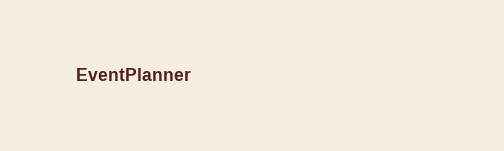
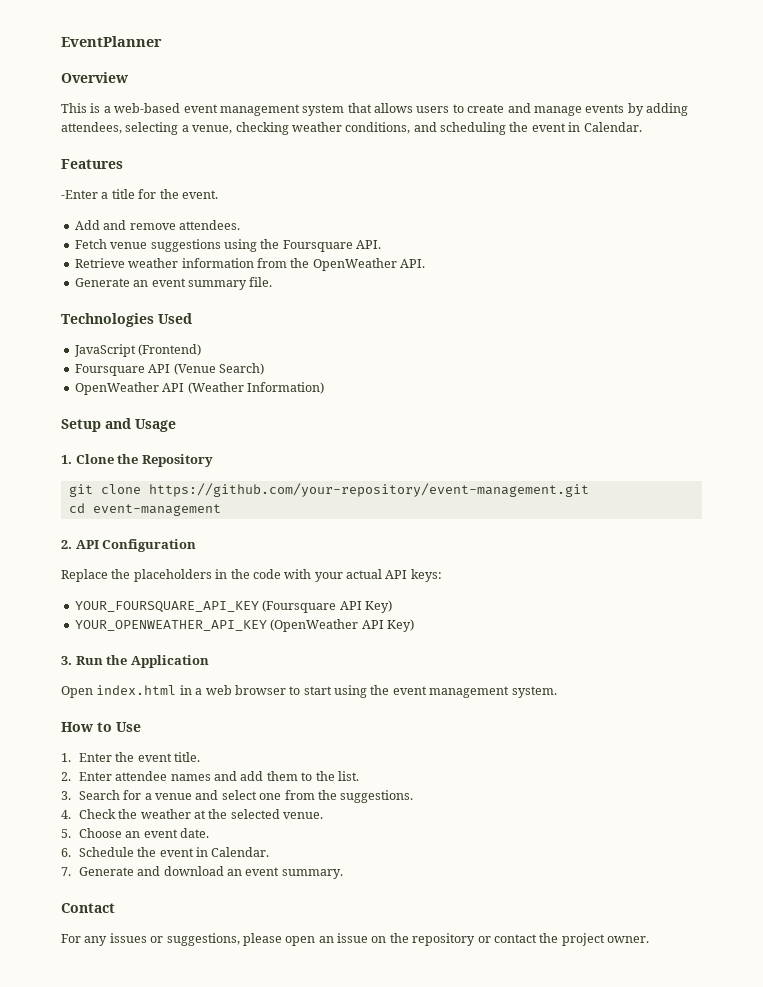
+ Overview
+ This is a web-based event management system that allows users to create and manage events by adding attendees, selecting a venue, checking weather conditions, and scheduling the event in Calendar.
+ Features
+ -Enter a title for the event.
+ Add and remove attendees.
+ Fetch venue suggestions using the Foursquare API.
+ Retrieve weather information from the OpenWeather API.
+ Generate an event summary file.
+ Technologies Used
+ JavaScript (Frontend)
+ Foursquare API (Venue Search)
+ OpenWeather API (Weather Information)
+ Setup and Usage
+ 1. Clone the Repository
+ git clone https://github.com/your-repository/event-management.git
+ cd event-management
+ 2. API Configuration
+ Replace the placeholders in the code with your actual API keys:
+ YOUR_FOURSQUARE_API_KEY (Foursquare API Key)
+ YOUR_OPENWEATHER_API_KEY (OpenWeather API Key)
+ 3. Run the Application
+ Open index.html in a web browser to start using the event management system.
+ How to Use
+ 1. Enter the event title.
+ 2. Enter attendee names and add them to the list.
+ 3. Search for a venue and select one from the suggestions.
+ 4. Check the weather at the selected venue.
+ 5. Choose an event date.
+ 6. Schedule the event in Calendar.
+ 7. Generate and download an event summary.
+ Contact
+ For any issues or suggestions, please open an issue on the repository or contact the project owner.

